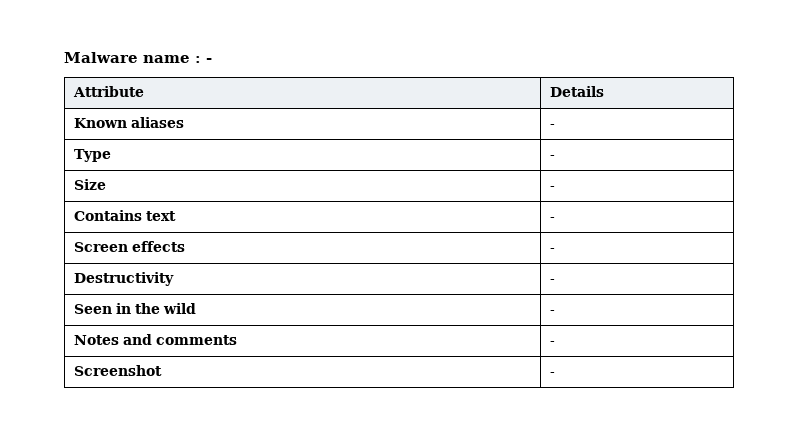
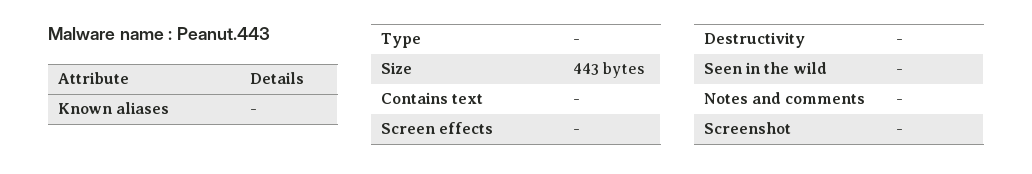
- Malware name : -
+ Malware name : Peanut.443
- Size | -
+ Size | 443 bytes

